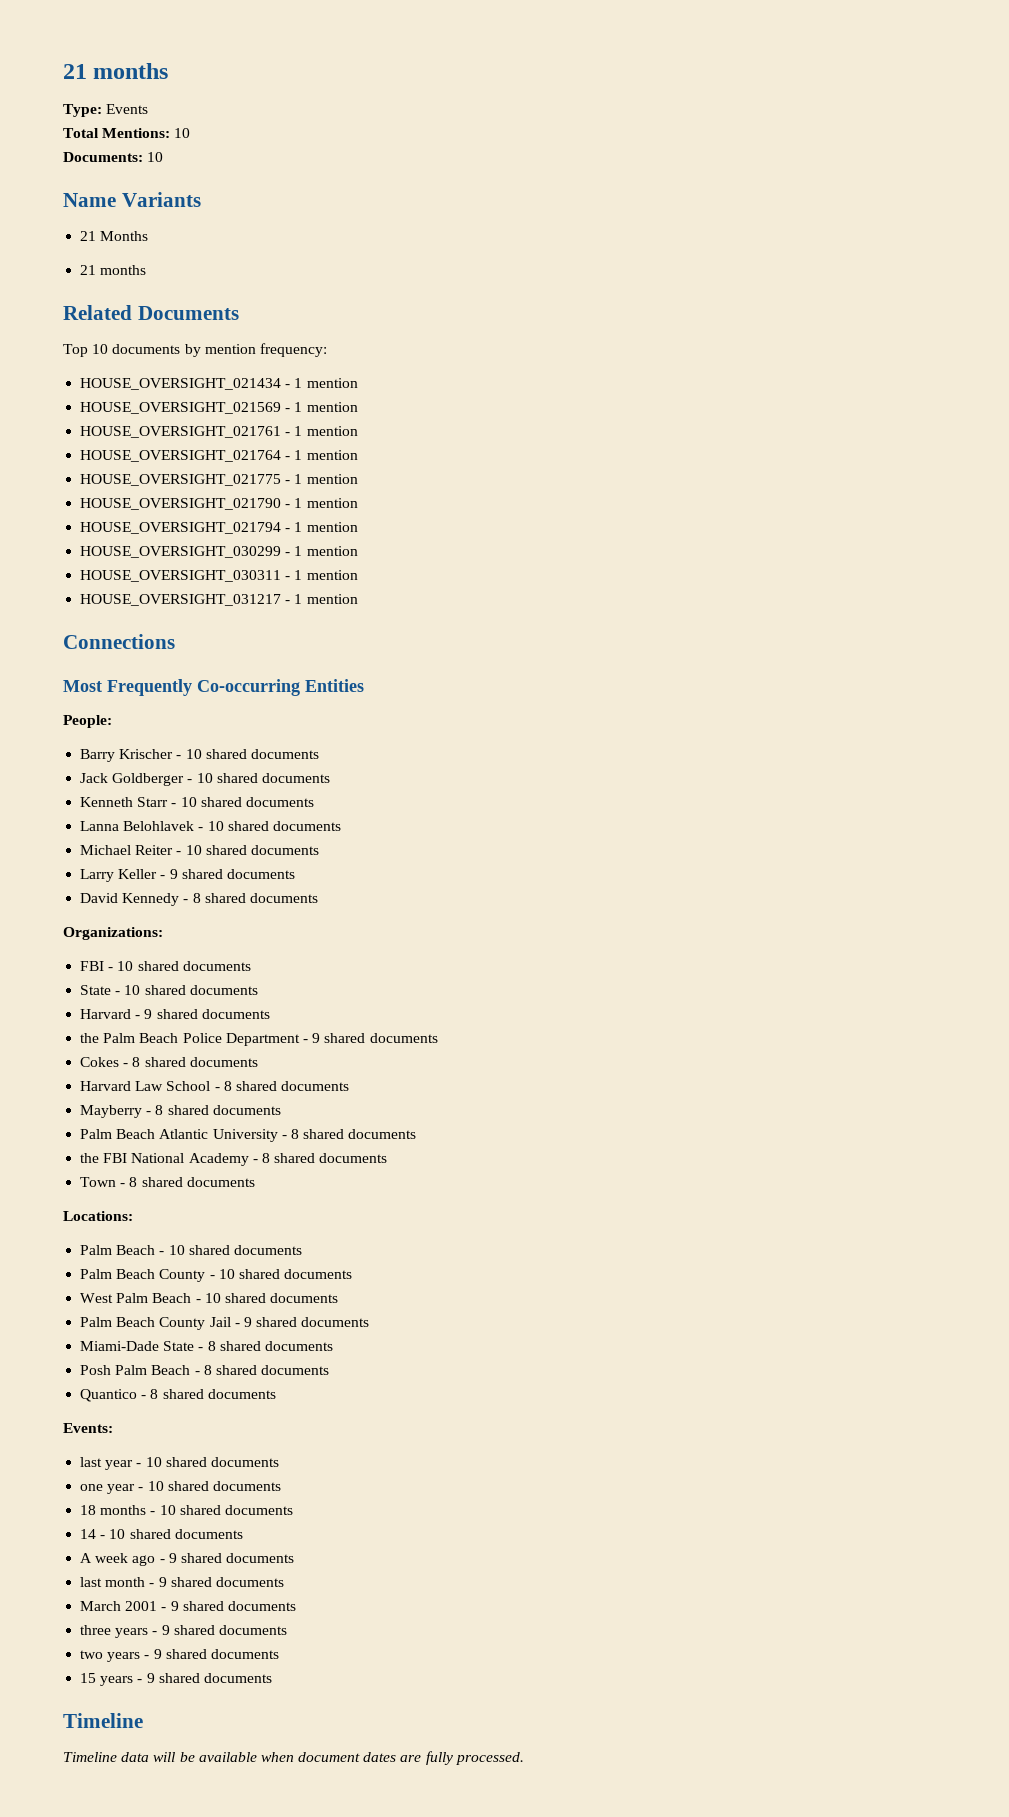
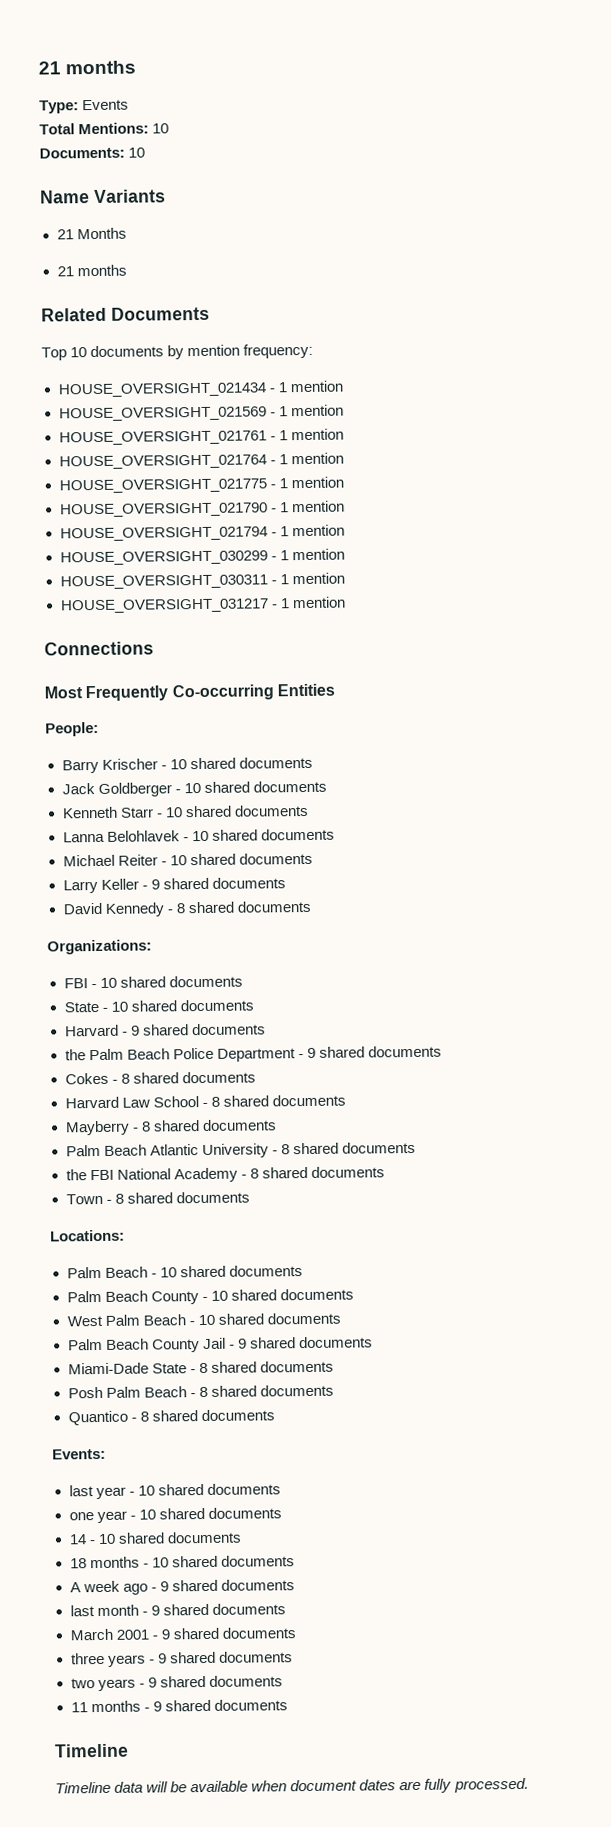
+ 14 - 10 shared documents
  18 months - 10 shared documents
- 14 - 10 shared documents
- 15 years - 9 shared documents
+ 11 months - 9 shared documents

